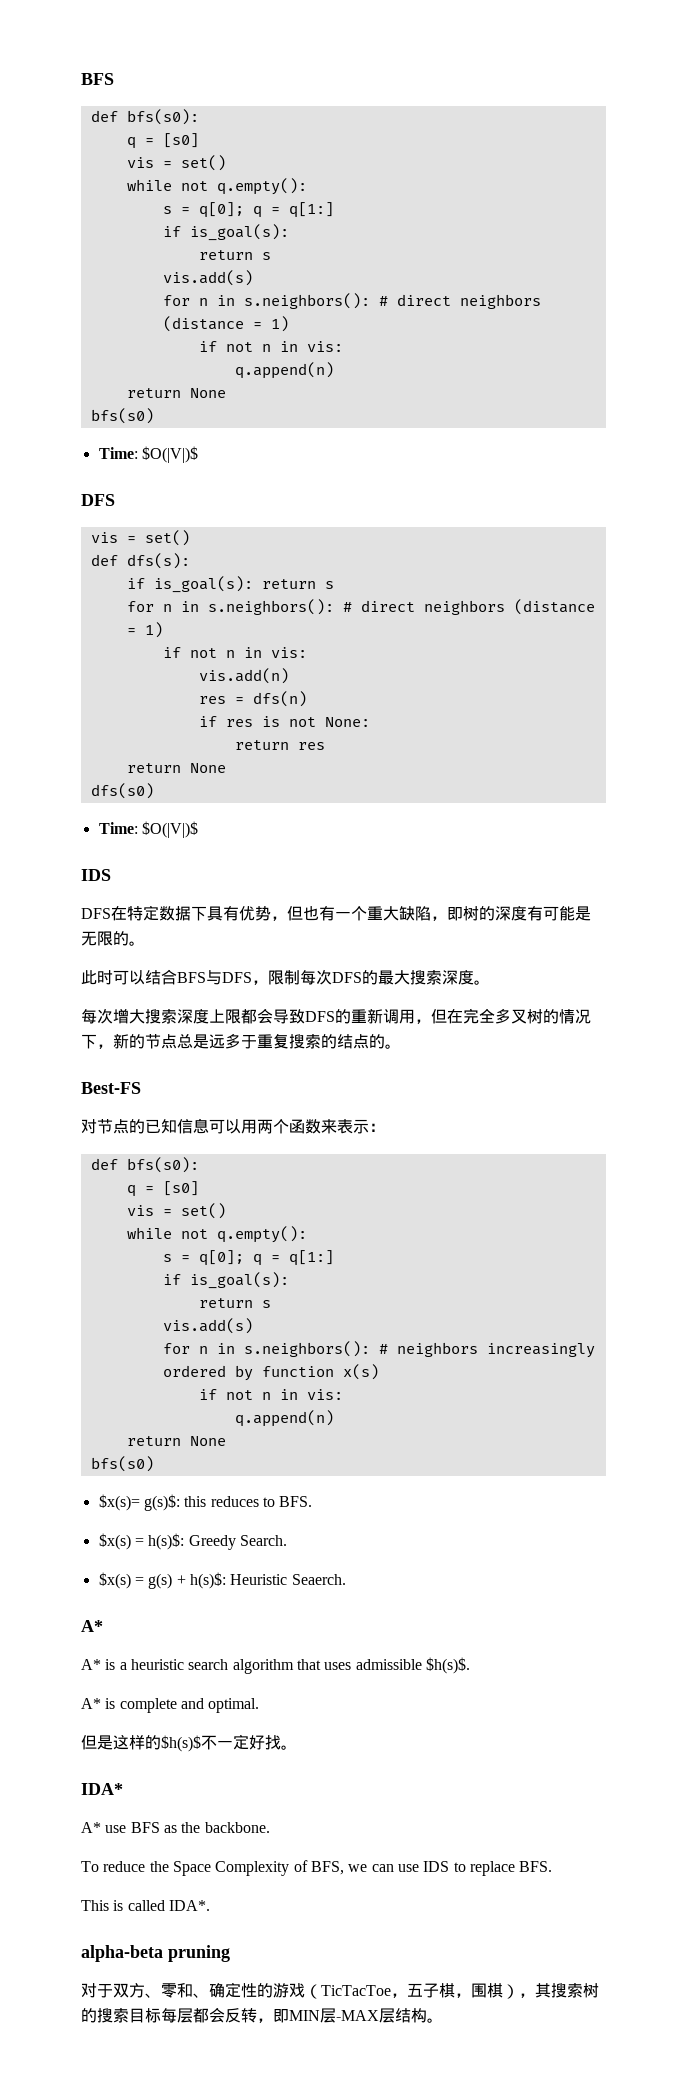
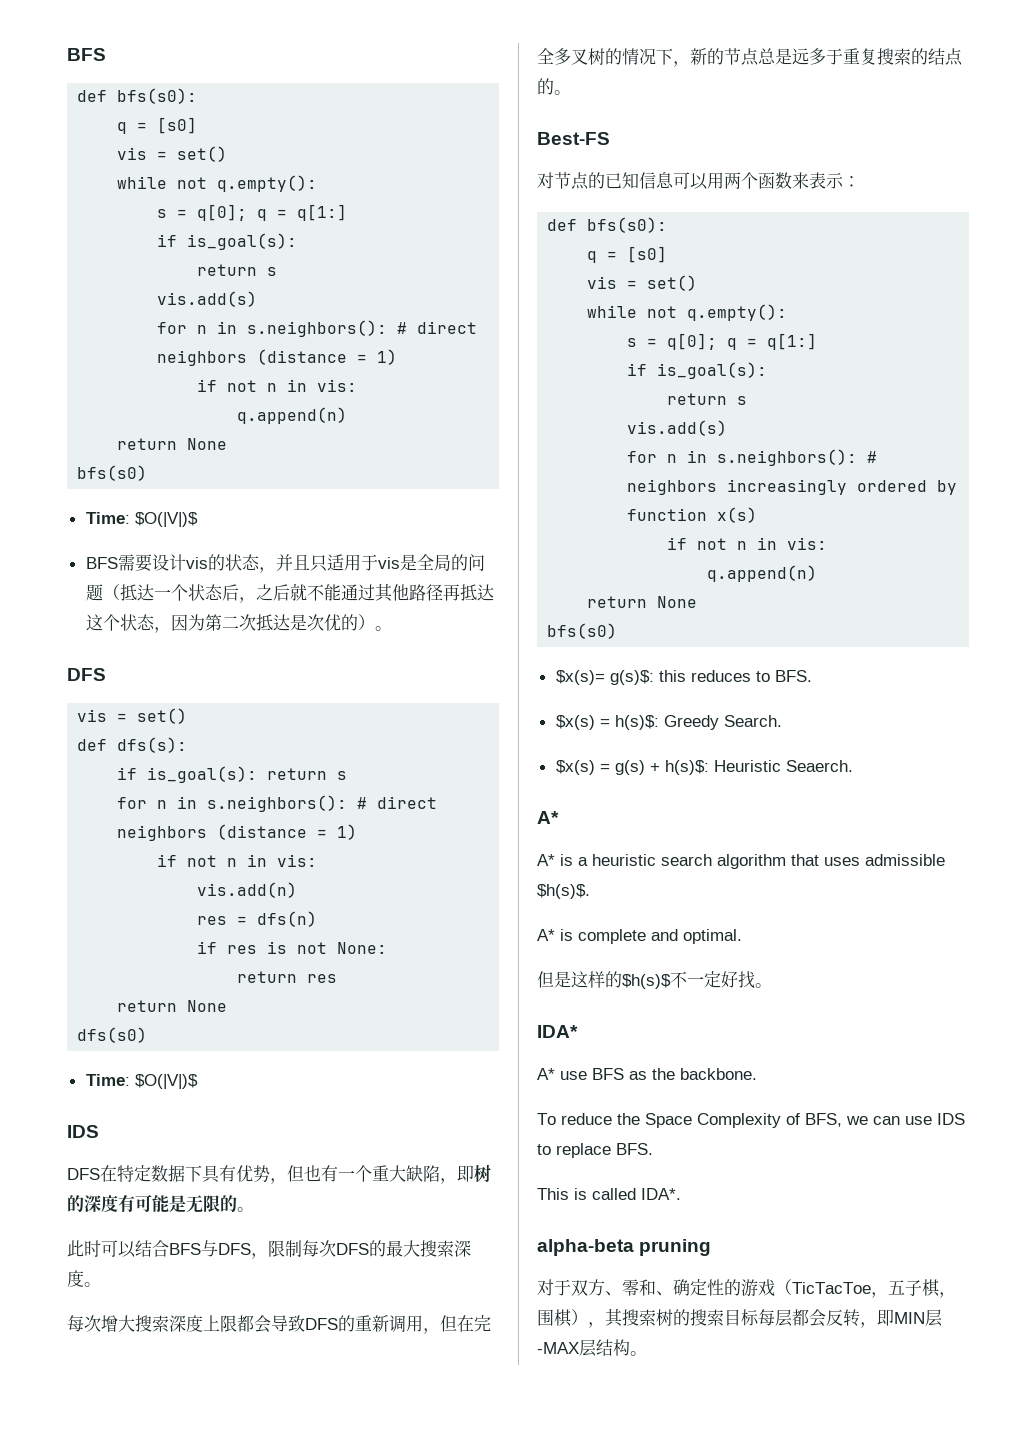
+ BFS需要设计vis的状态，并且只适用于vis是全局的问题（抵达一个状态后，之后就不能通过其他路径再抵达这个状态，因为第二次抵达是次优的）。

